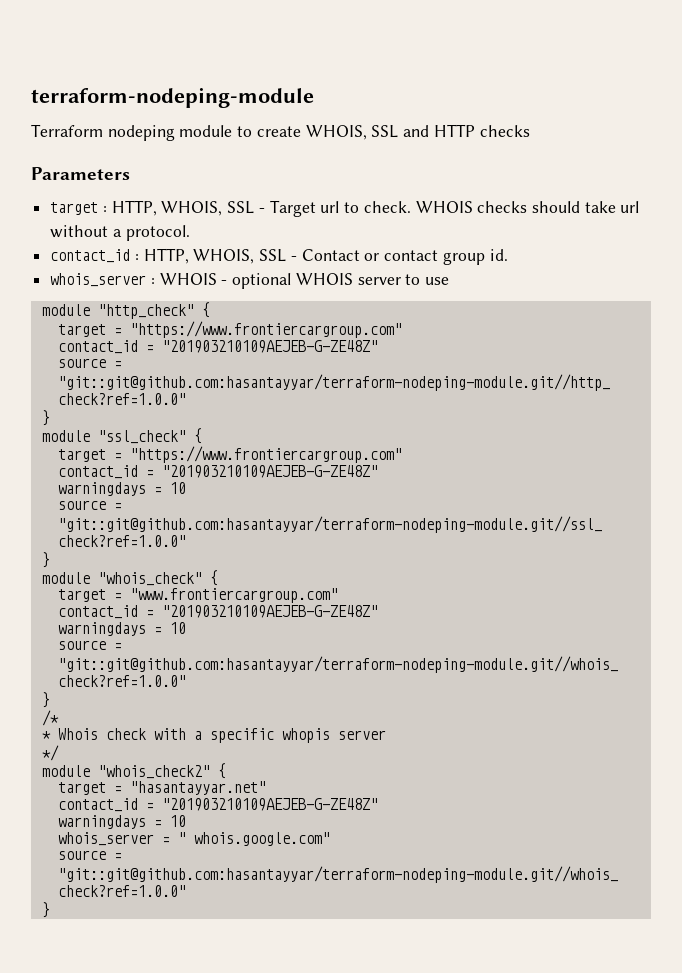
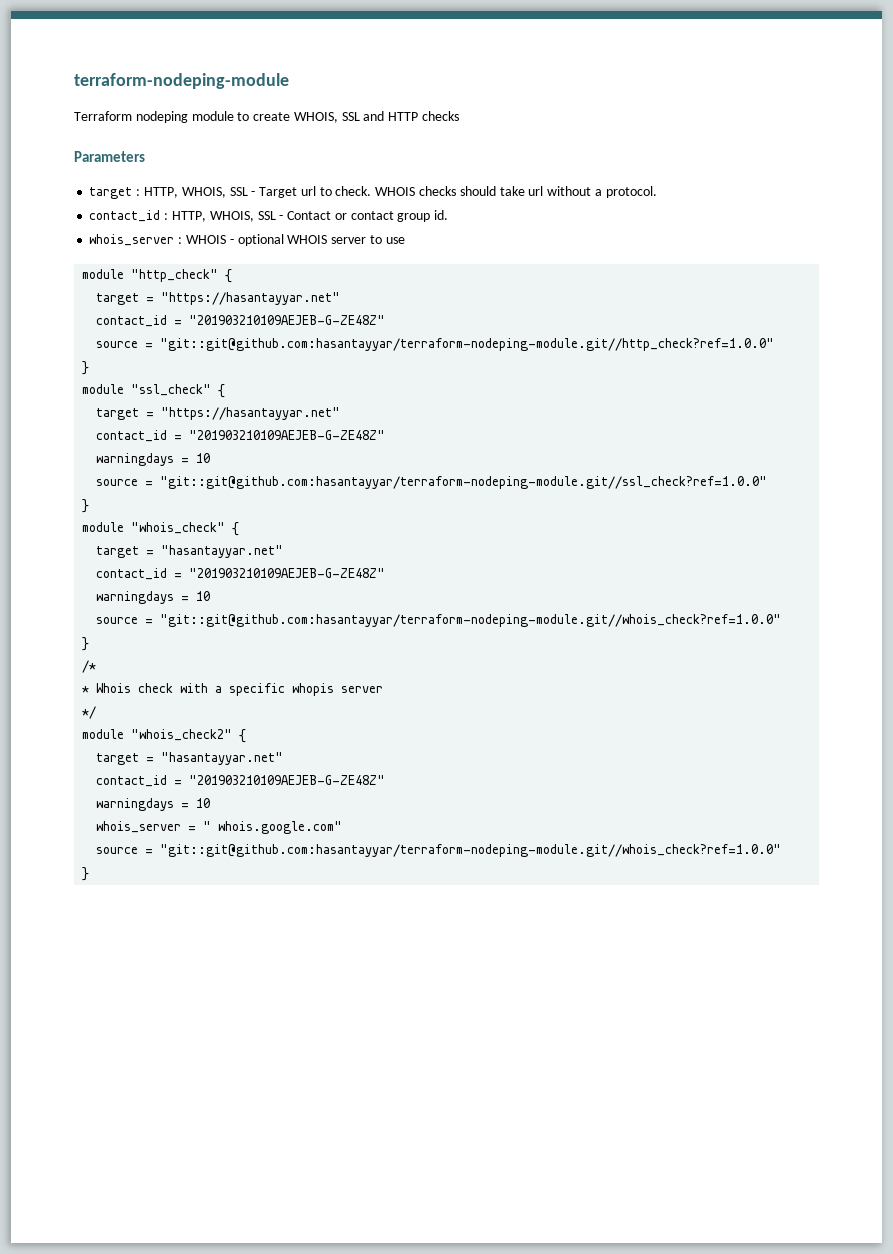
  module "http_check" {
- target = "https://www.frontiercargroup.com"
+ target = "https://hasantayyar.net"
  module "ssl_check" {
- target = "https://www.frontiercargroup.com"
+ target = "https://hasantayyar.net"
  module "whois_check" {
- target = "www.frontiercargroup.com"
+ target = "hasantayyar.net"

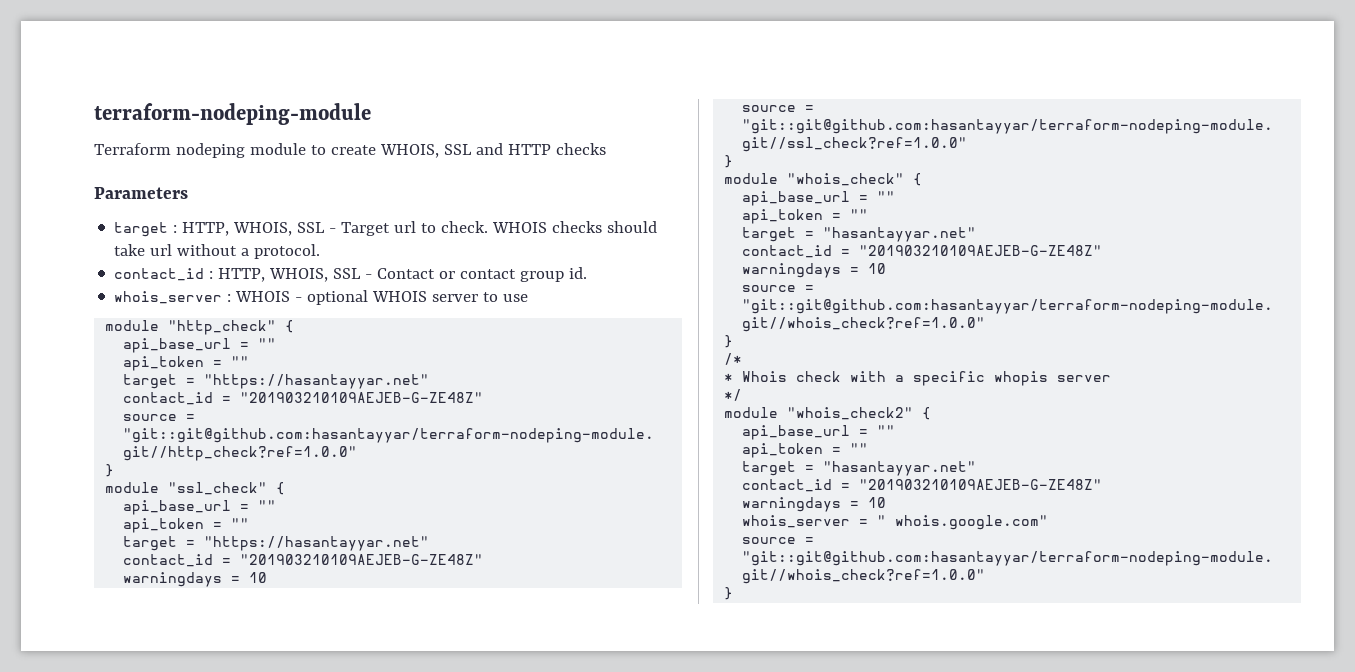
  module "http_check" {
+ api_base_url = ""
+ api_token = ""
  module "ssl_check" {
+ api_base_url = ""
+ api_token = ""
  module "whois_check" {
+ api_base_url = ""
+ api_token = ""
  module "whois_check2" {
+ api_base_url = ""
+ api_token = ""

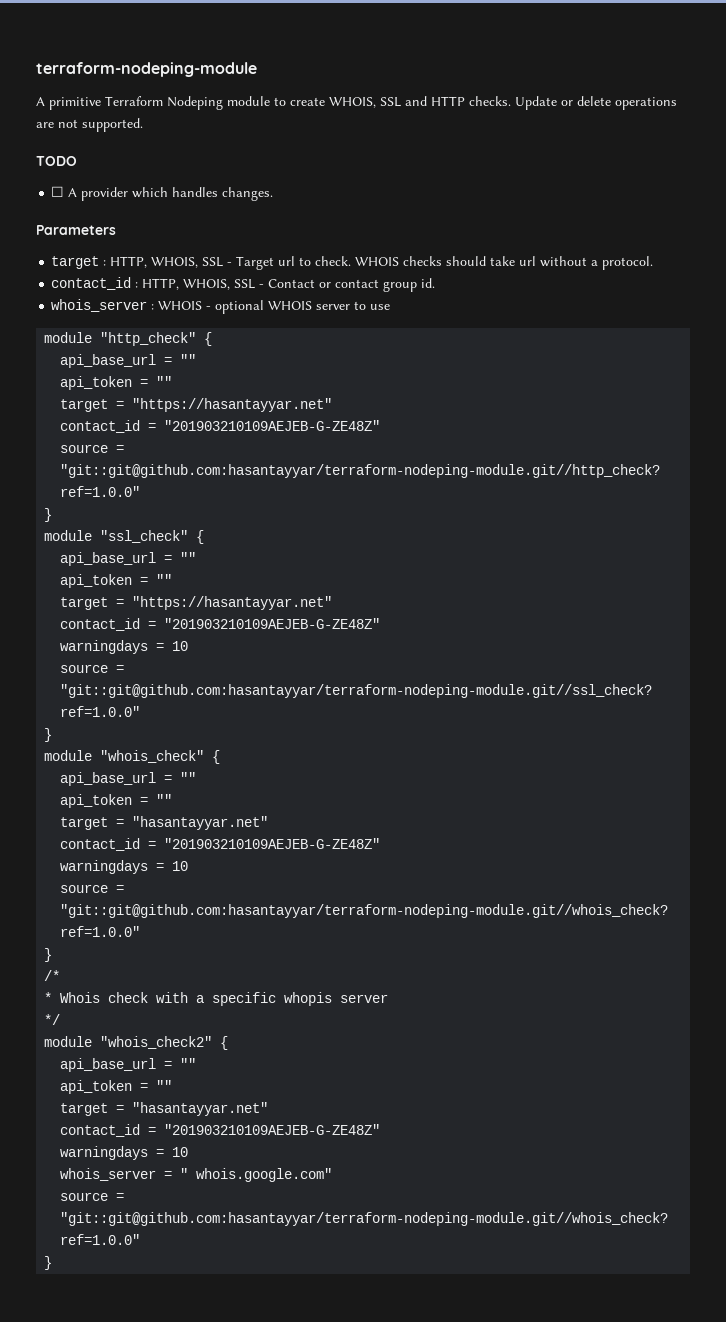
- Terraform nodeping module to create WHOIS, SSL and HTTP checks
+ A primitive Terraform Nodeping module to create WHOIS, SSL and HTTP checks. Update or delete operations are not supported.
+ TODO
+ ☐ A provider which handles changes.

